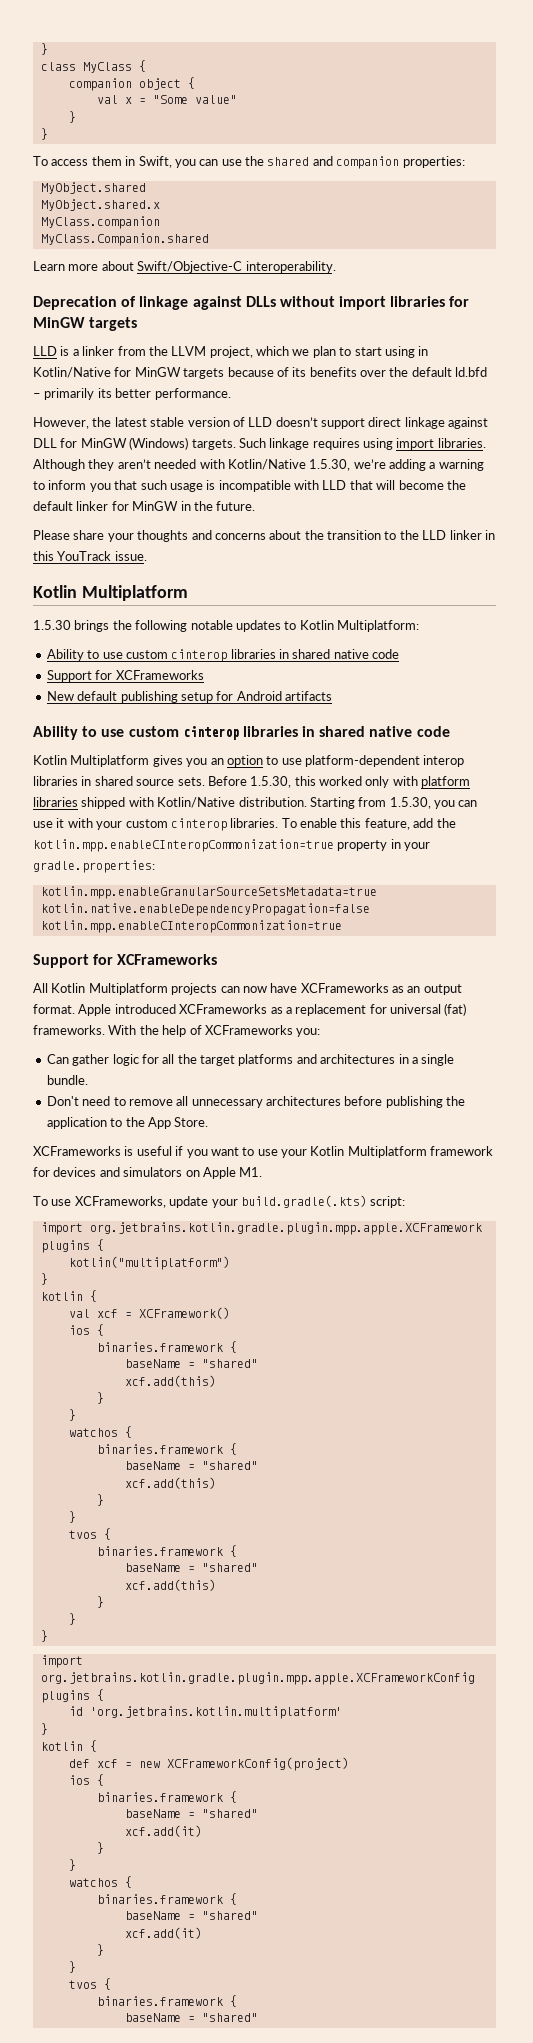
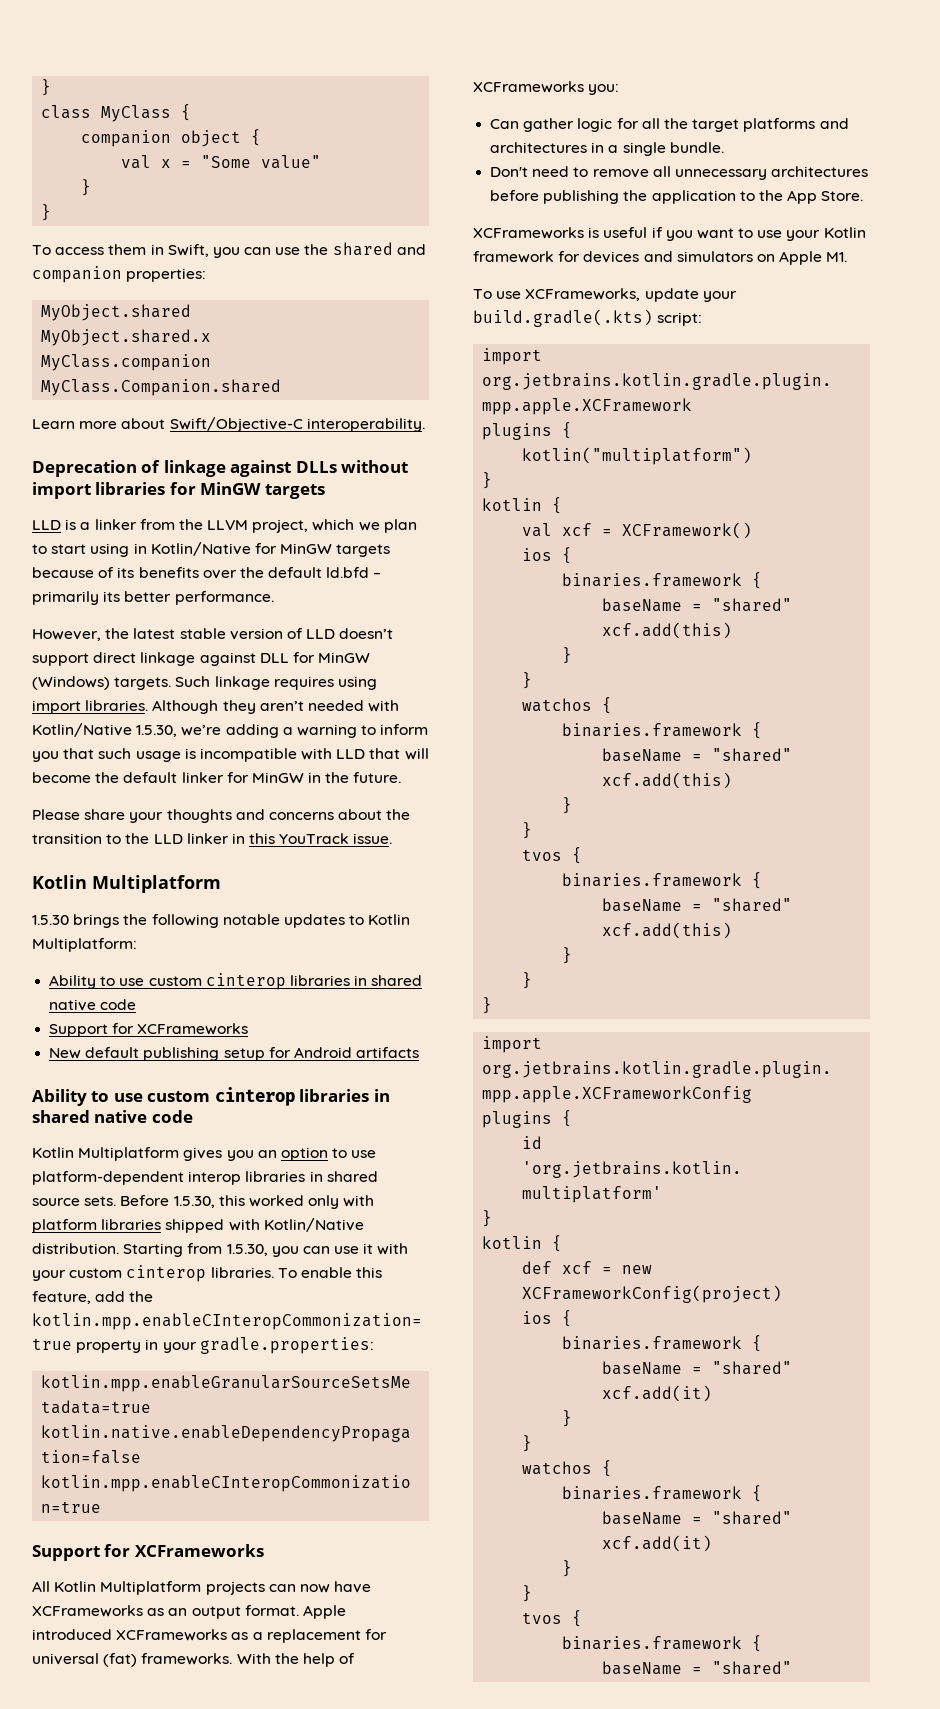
- XCFrameworks is useful if you want to use your Kotlin Multiplatform framework for devices and simulators on Apple M1.
+ XCFrameworks is useful if you want to use your Kotlin framework for devices and simulators on Apple M1.

